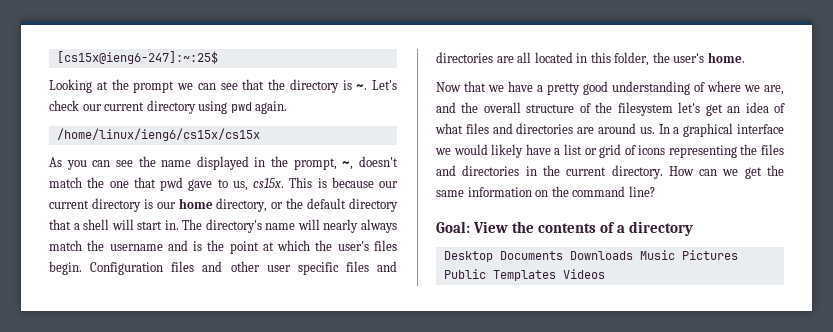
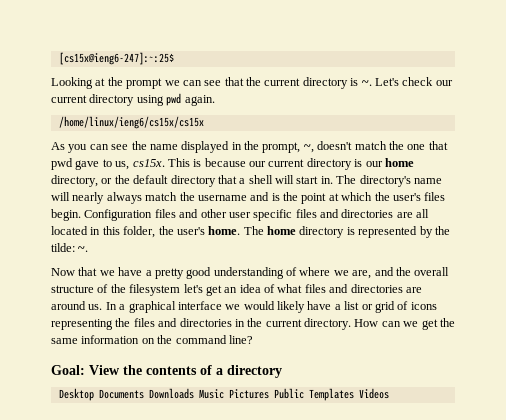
- Looking at the prompt we can see that the directory is ~.
+ Looking at the prompt we can see that the current directory is ~.
+ The home directory is represented by the tilde: ~.

